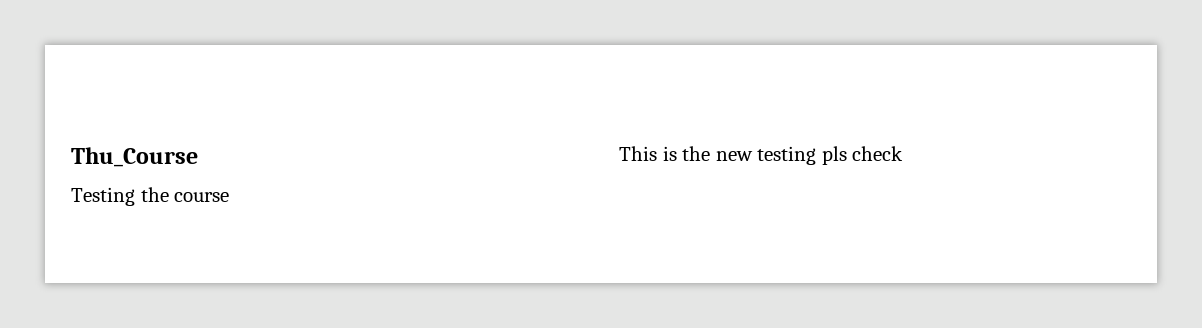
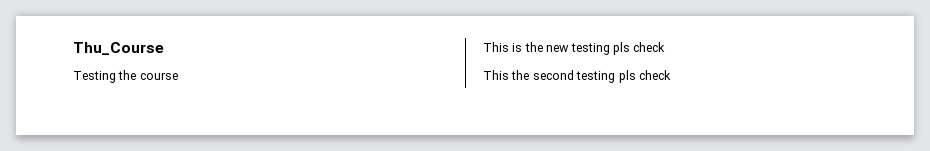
+ This the second testing pls check

